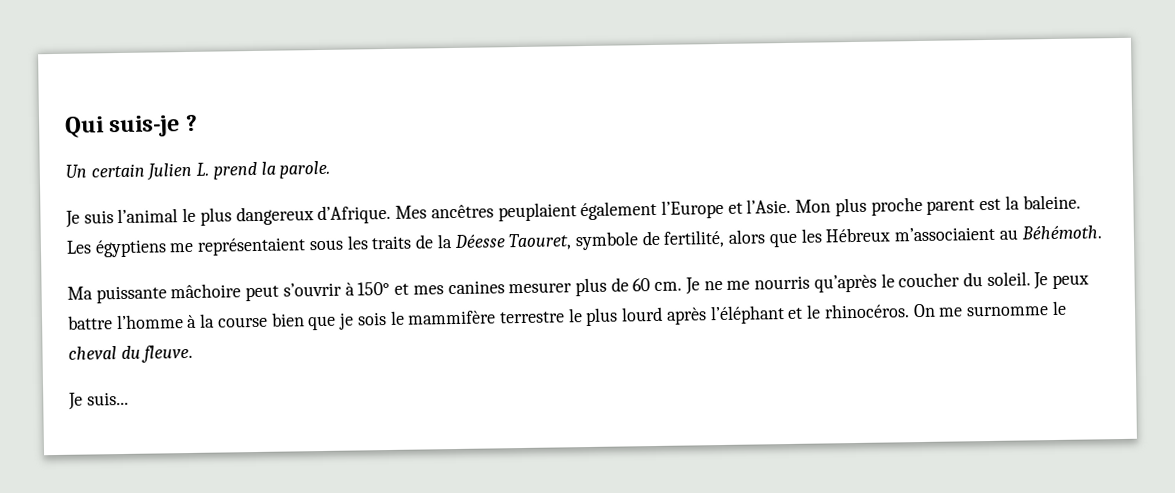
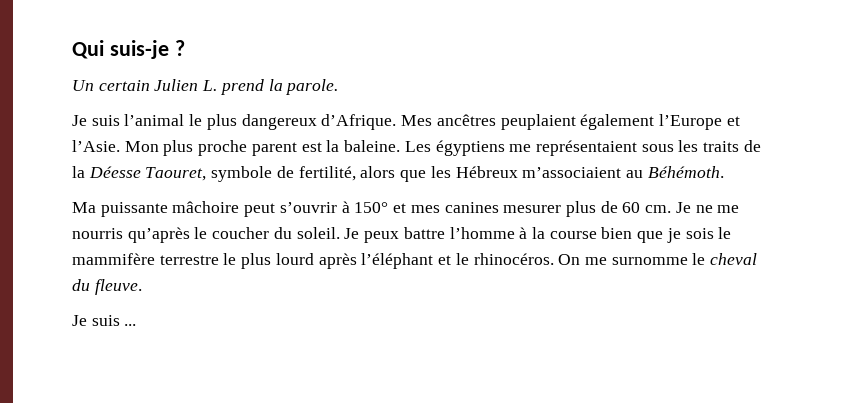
- Je suis...
+ Je suis ...

